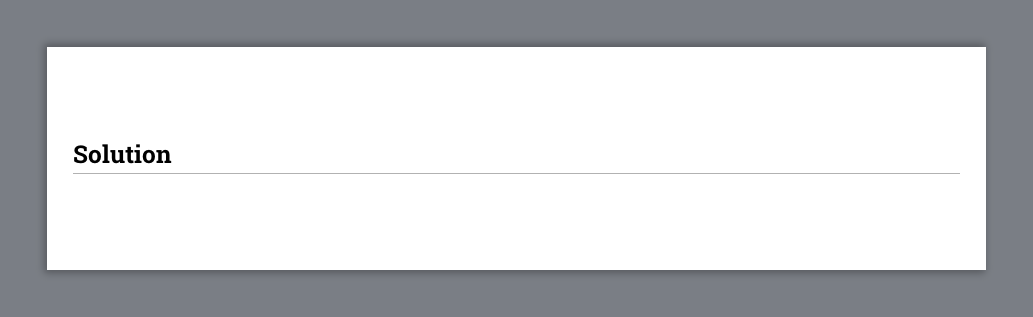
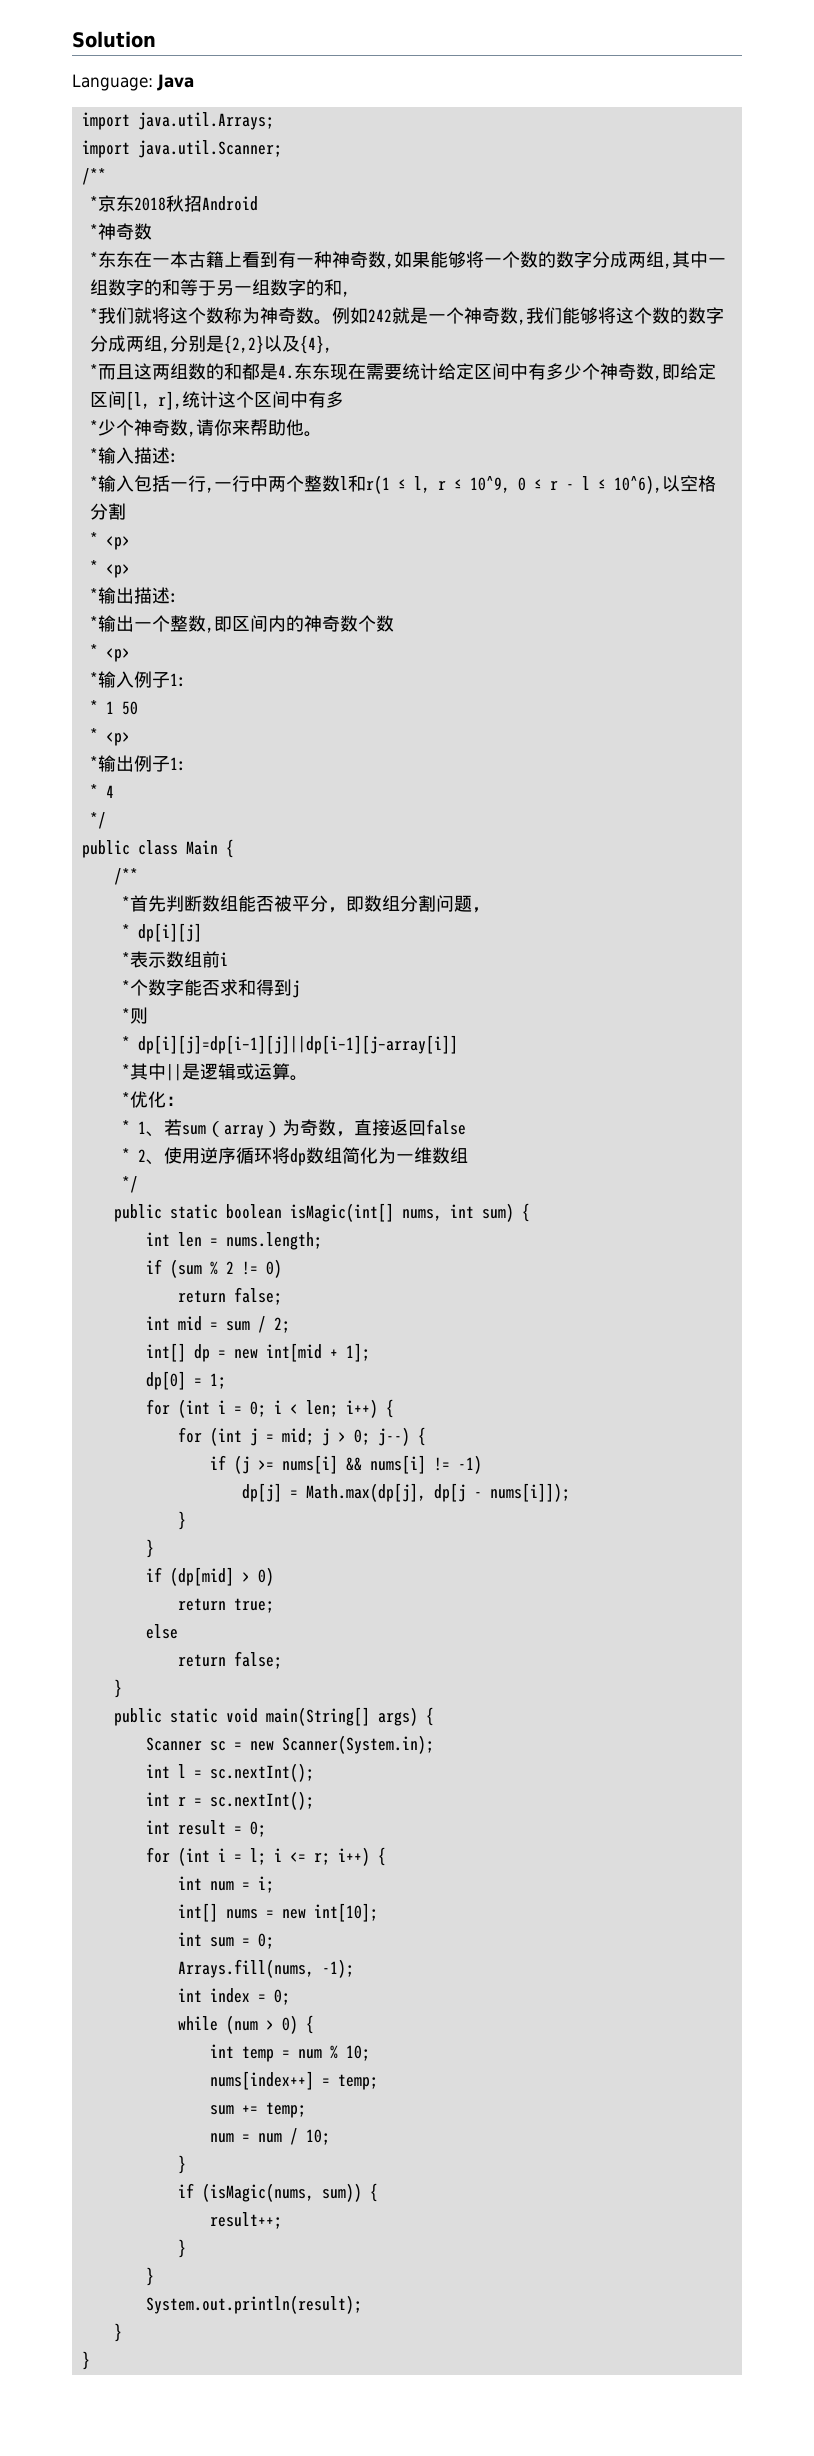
+ Language: Java
+ import java.util.Arrays;
+ import java.util.Scanner;
+ /**
+ *京东2018秋招Android
+ *神奇数
+ *东东在一本古籍上看到有一种神奇数,如果能够将一个数的数字分成两组,其中一组数字的和等于另一组数字的和,
+ *我们就将这个数称为神奇数。例如242就是一个神奇数,我们能够将这个数的数字分成两组,分别是{2,2}以及{4},
+ *而且这两组数的和都是4.东东现在需要统计给定区间中有多少个神奇数,即给定区间[l, r],统计这个区间中有多
+ *少个神奇数,请你来帮助他。
+ *输入描述:
+ *输入包括一行,一行中两个整数l和r(1 ≤ l, r ≤ 10^9, 0 ≤ r - l ≤ 10^6),以空格分割
+ * <p>
+ * <p>
+ *输出描述:
+ *输出一个整数,即区间内的神奇数个数
+ * <p>
+ *输入例子1:
+ * 1 50
+ * <p>
+ *输出例子1:
+ * 4
+ */
+ public class Main {
+ /**
+ *首先判断数组能否被平分，即数组分割问题，
+ * dp[i][j]
+ *表示数组前i
+ *个数字能否求和得到j
+ *则
+ * dp[i][j]=dp[i−1][j]||dp[i−1][j−array[i]]
+ *其中||是逻辑或运算。
+ *优化：
+ * 1、若sum（array）为奇数，直接返回false
+ * 2、使用逆序循环将dp数组简化为一维数组
+ */
+ public static boolean isMagic(int[] nums, int sum) {
+ int len = nums.length;
+ if (sum % 2 != 0)
+ return false;
+ int mid = sum / 2;
+ int[] dp = new int[mid + 1];
+ dp[0] = 1;
+ for (int i = 0; i < len; i++) {
+ for (int j = mid; j > 0; j--) {
+ if (j >= nums[i] && nums[i] != -1)
+ dp[j] = Math.max(dp[j], dp[j - nums[i]]);
+ }
+ }
+ if (dp[mid] > 0)
+ return true;
+ else
+ return false;
+ }
+ public static void main(String[] args) {
+ Scanner sc = new Scanner(System.in);
+ int l = sc.nextInt();
+ int r = sc.nextInt();
+ int result = 0;
+ for (int i = l; i <= r; i++) {
+ int num = i;
+ int[] nums = new int[10];
+ int sum = 0;
+ Arrays.fill(nums, -1);
+ int index = 0;
+ while (num > 0) {
+ int temp = num % 10;
+ nums[index++] = temp;
+ sum += temp;
+ num = num / 10;
+ }
+ if (isMagic(nums, sum)) {
+ result++;
+ }
+ }
+ System.out.println(result);
+ }
+ }

